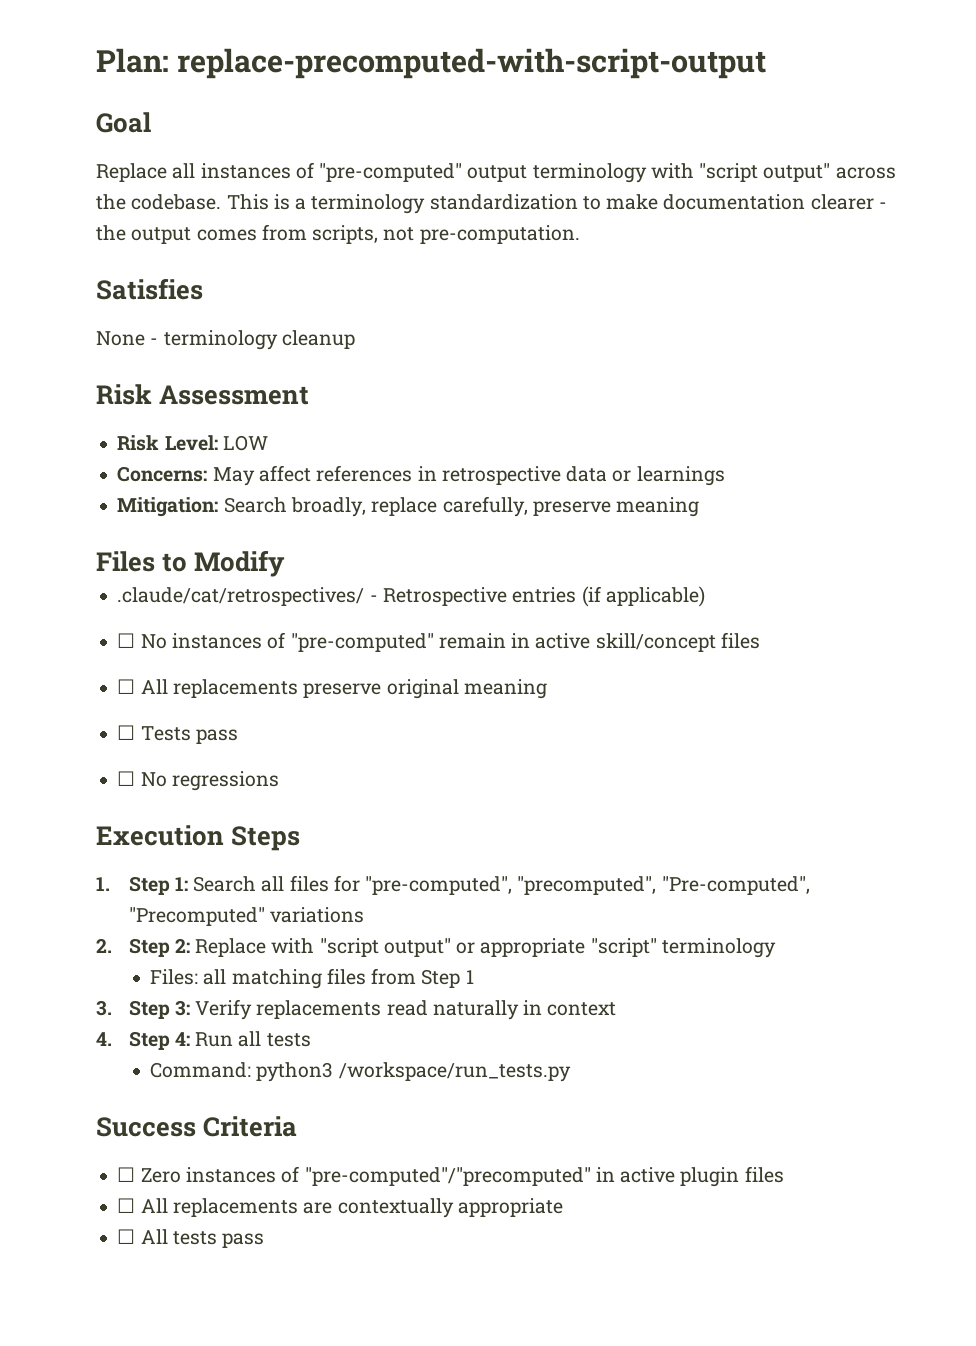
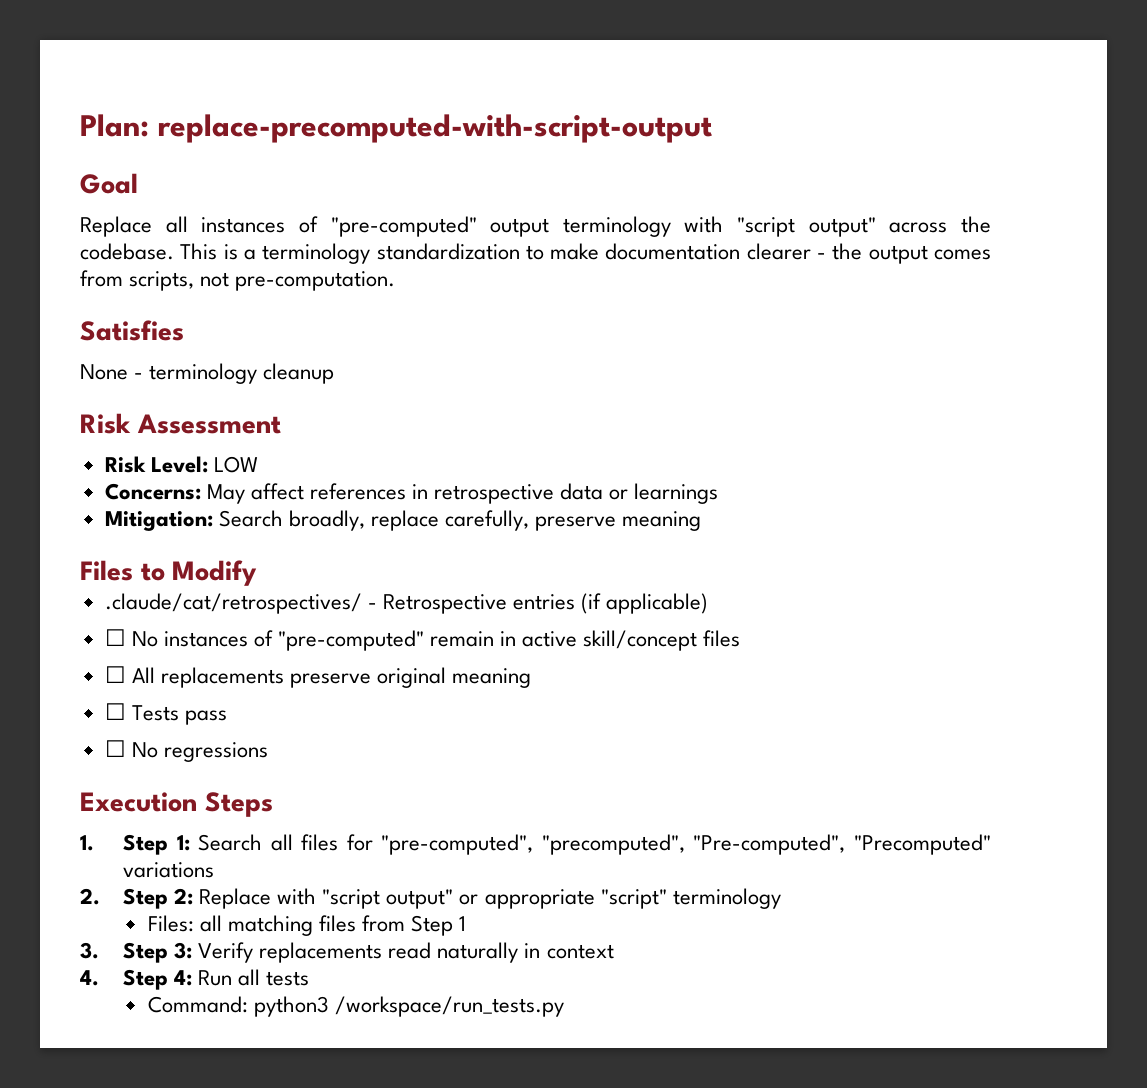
- Success Criteria
- ☐ Zero instances of "pre-computed"/"precomputed" in active plugin files
- ☐ All replacements are contextually appropriate
- ☐ All tests pass

